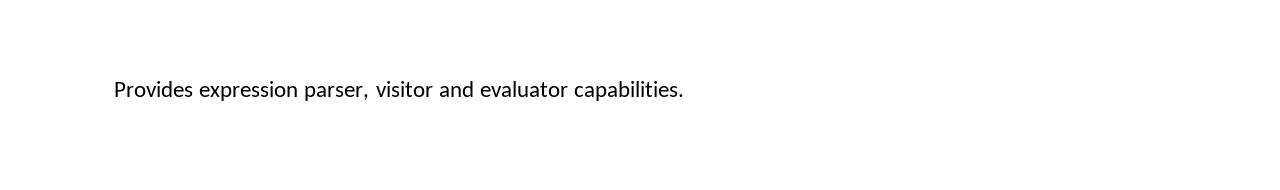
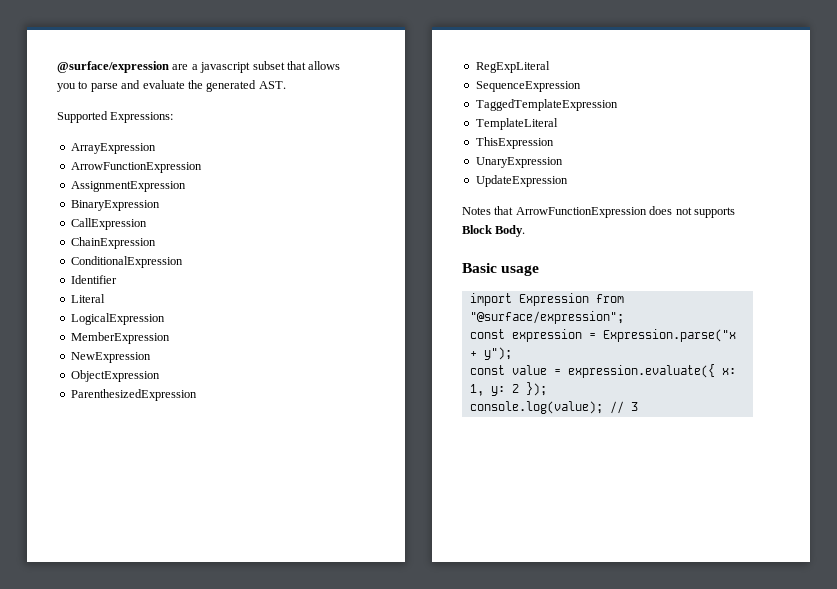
- Provides expression parser, visitor and evaluator capabilities.
+ @surface/expression are a javascript subset that allows you to parse and evaluate the generated AST.
+ Supported Expressions:
+ ArrayExpression
+ ArrowFunctionExpression
+ AssignmentExpression
+ BinaryExpression
+ CallExpression
+ ChainExpression
+ ConditionalExpression
+ Identifier
+ Literal
+ LogicalExpression
+ MemberExpression
+ NewExpression
+ ObjectExpression
+ ParenthesizedExpression
+ RegExpLiteral
+ SequenceExpression
+ TaggedTemplateExpression
+ TemplateLiteral
+ ThisExpression
+ UnaryExpression
+ UpdateExpression
+ Notes that ArrowFunctionExpression does not supports Block Body.
+ Basic usage
+ import Expression from "@surface/expression";
+ const expression = Expression.parse("x + y");
+ const value = expression.evaluate({ x: 1, y: 2 });
+ console.log(value); // 3

